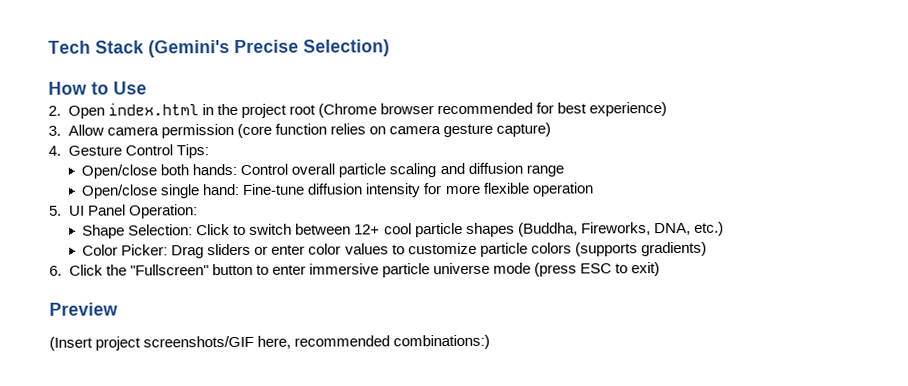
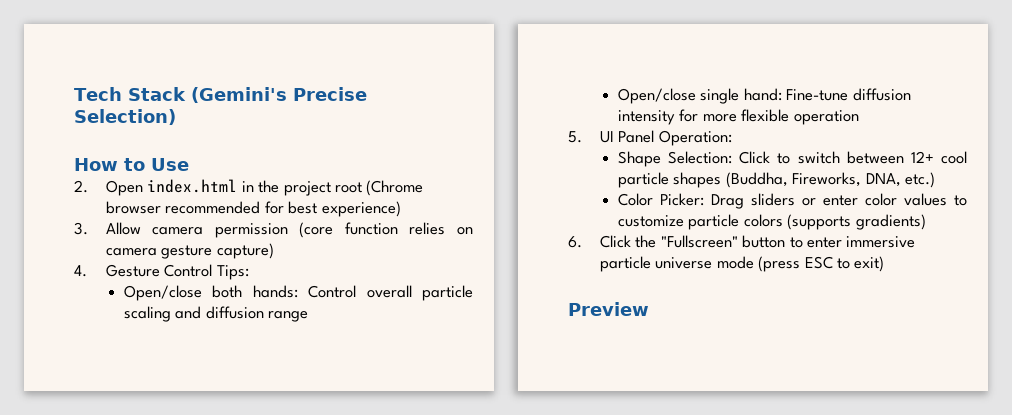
- (Insert project screenshots/GIF here, recommended combinations:)

